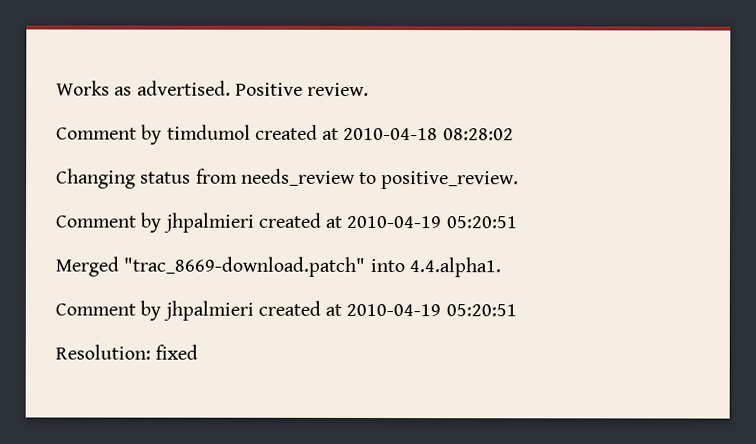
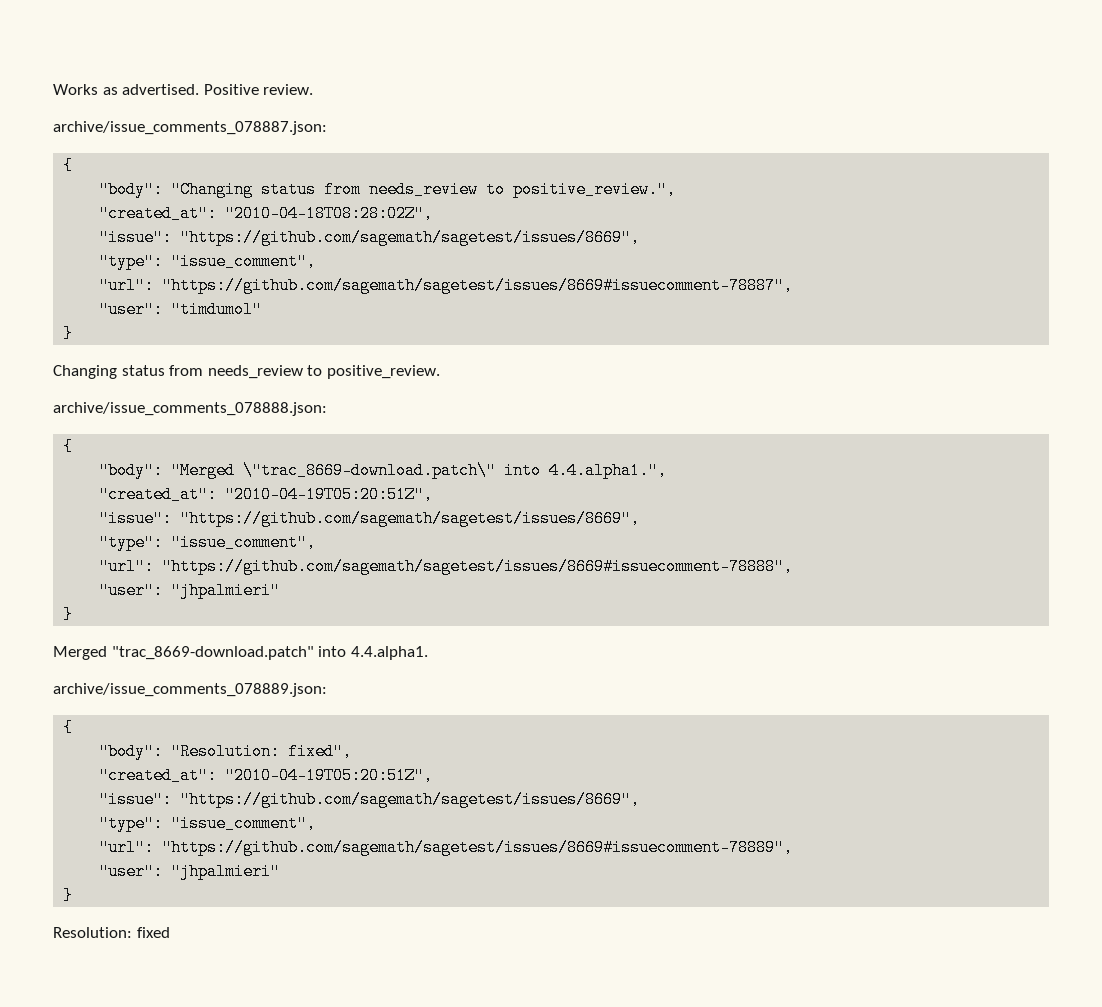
- Comment by timdumol created at 2010-04-18 08:28:02
+ archive/issue_comments_078887.json:
+ {
+ "body": "Changing status from needs_review to positive_review.",
+ "created_at": "2010-04-18T08:28:02Z",
+ "issue": "https://github.com/sagemath/sagetest/issues/8669",
+ "type": "issue_comment",
+ "url": "https://github.com/sagemath/sagetest/issues/8669#issuecomment-78887",
+ "user": "timdumol"
+ }
  Changing status from needs_review to positive_review.
- Comment by jhpalmieri created at 2010-04-19 05:20:51
+ archive/issue_comments_078888.json:
+ {
+ "body": "Merged \"trac_8669-download.patch\" into 4.4.alpha1.",
+ "created_at": "2010-04-19T05:20:51Z",
+ "issue": "https://github.com/sagemath/sagetest/issues/8669",
+ "type": "issue_comment",
+ "url": "https://github.com/sagemath/sagetest/issues/8669#issuecomment-78888",
+ "user": "jhpalmieri"
+ }
  Merged "trac_8669-download.patch" into 4.4.alpha1.
- Comment by jhpalmieri created at 2010-04-19 05:20:51
+ archive/issue_comments_078889.json:
+ {
+ "body": "Resolution: fixed",
+ "created_at": "2010-04-19T05:20:51Z",
+ "issue": "https://github.com/sagemath/sagetest/issues/8669",
+ "type": "issue_comment",
+ "url": "https://github.com/sagemath/sagetest/issues/8669#issuecomment-78889",
+ "user": "jhpalmieri"
+ }

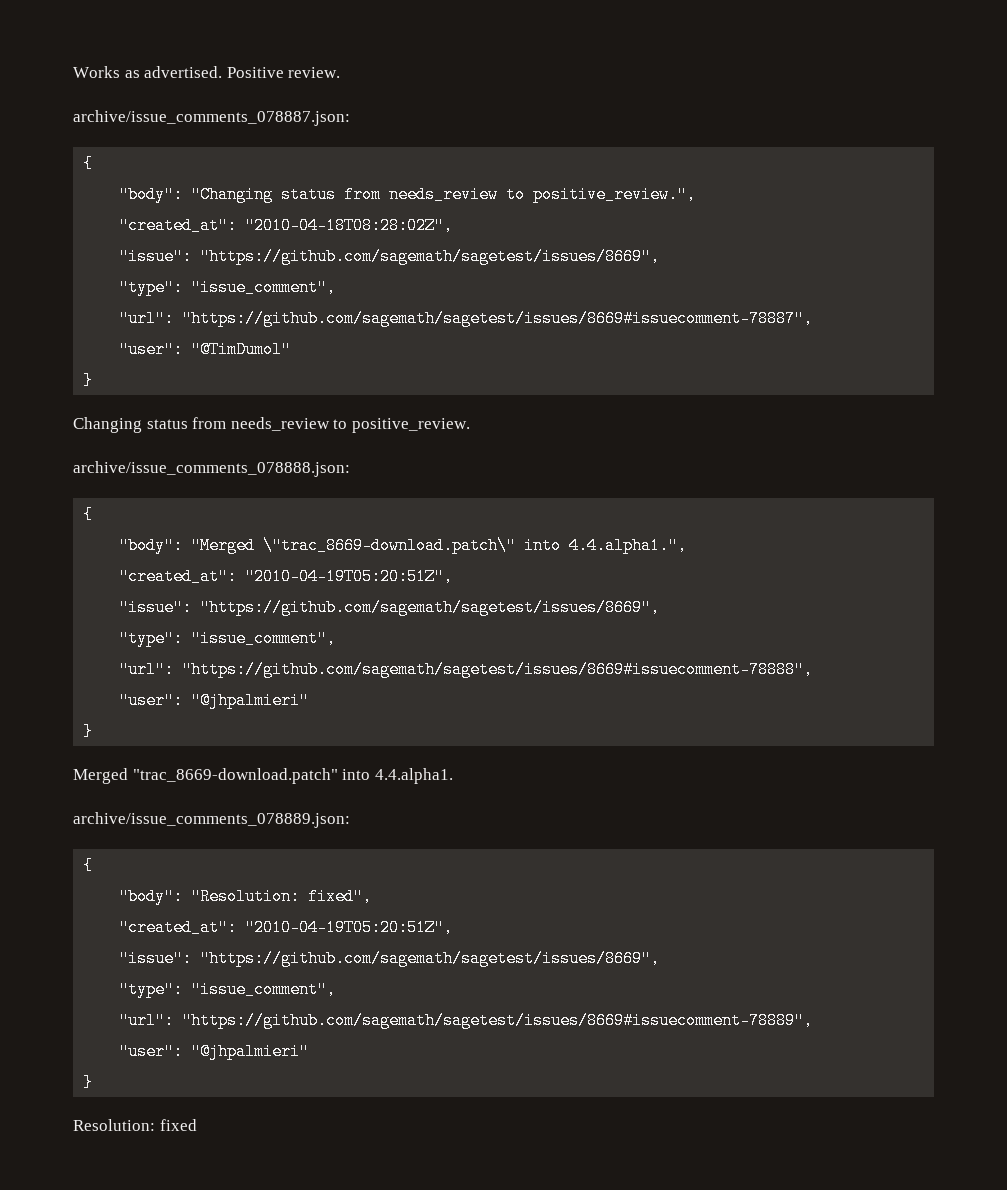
- "user": "timdumol"
+ "user": "@TimDumol"
  "url": "https://github.com/sagemath/sagetest/issues/8669#issuecomment-78888",
- "user": "jhpalmieri"
+ "user": "@jhpalmieri"
  "url": "https://github.com/sagemath/sagetest/issues/8669#issuecomment-78889",
- "user": "jhpalmieri"
+ "user": "@jhpalmieri"

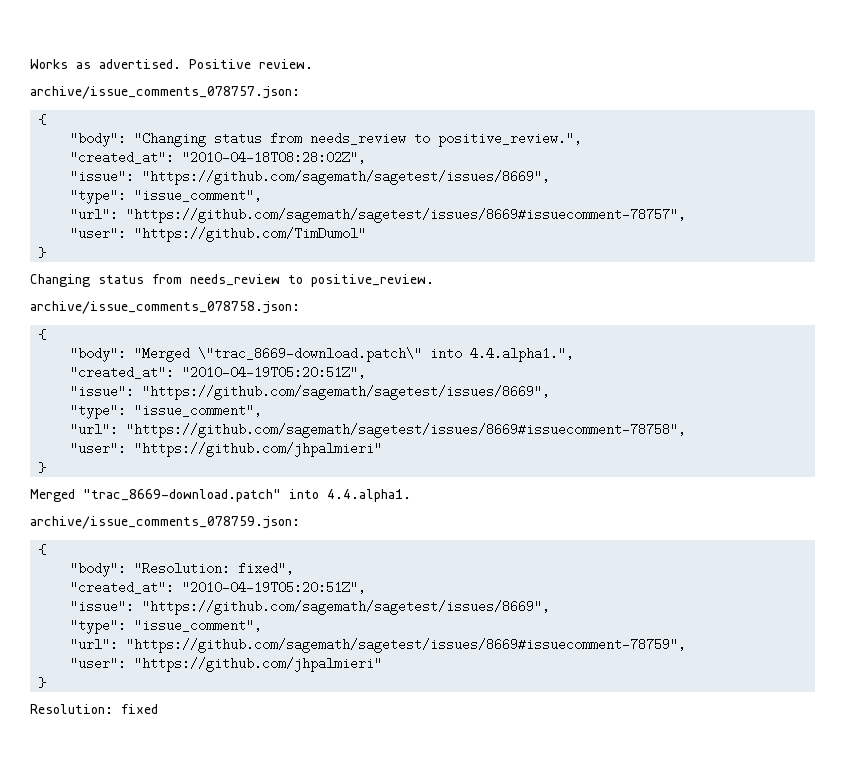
- archive/issue_comments_078887.json:
+ archive/issue_comments_078757.json:
- "url": "https://github.com/sagemath/sagetest/issues/8669#issuecomment-78887",
- "user": "@TimDumol"
+ "url": "https://github.com/sagemath/sagetest/issues/8669#issuecomment-78757",
+ "user": "https://github.com/TimDumol"
- archive/issue_comments_078888.json:
+ archive/issue_comments_078758.json:
- "url": "https://github.com/sagemath/sagetest/issues/8669#issuecomment-78888",
- "user": "@jhpalmieri"
+ "url": "https://github.com/sagemath/sagetest/issues/8669#issuecomment-78758",
+ "user": "https://github.com/jhpalmieri"
- archive/issue_comments_078889.json:
+ archive/issue_comments_078759.json:
- "url": "https://github.com/sagemath/sagetest/issues/8669#issuecomment-78889",
- "user": "@jhpalmieri"
+ "url": "https://github.com/sagemath/sagetest/issues/8669#issuecomment-78759",
+ "user": "https://github.com/jhpalmieri"

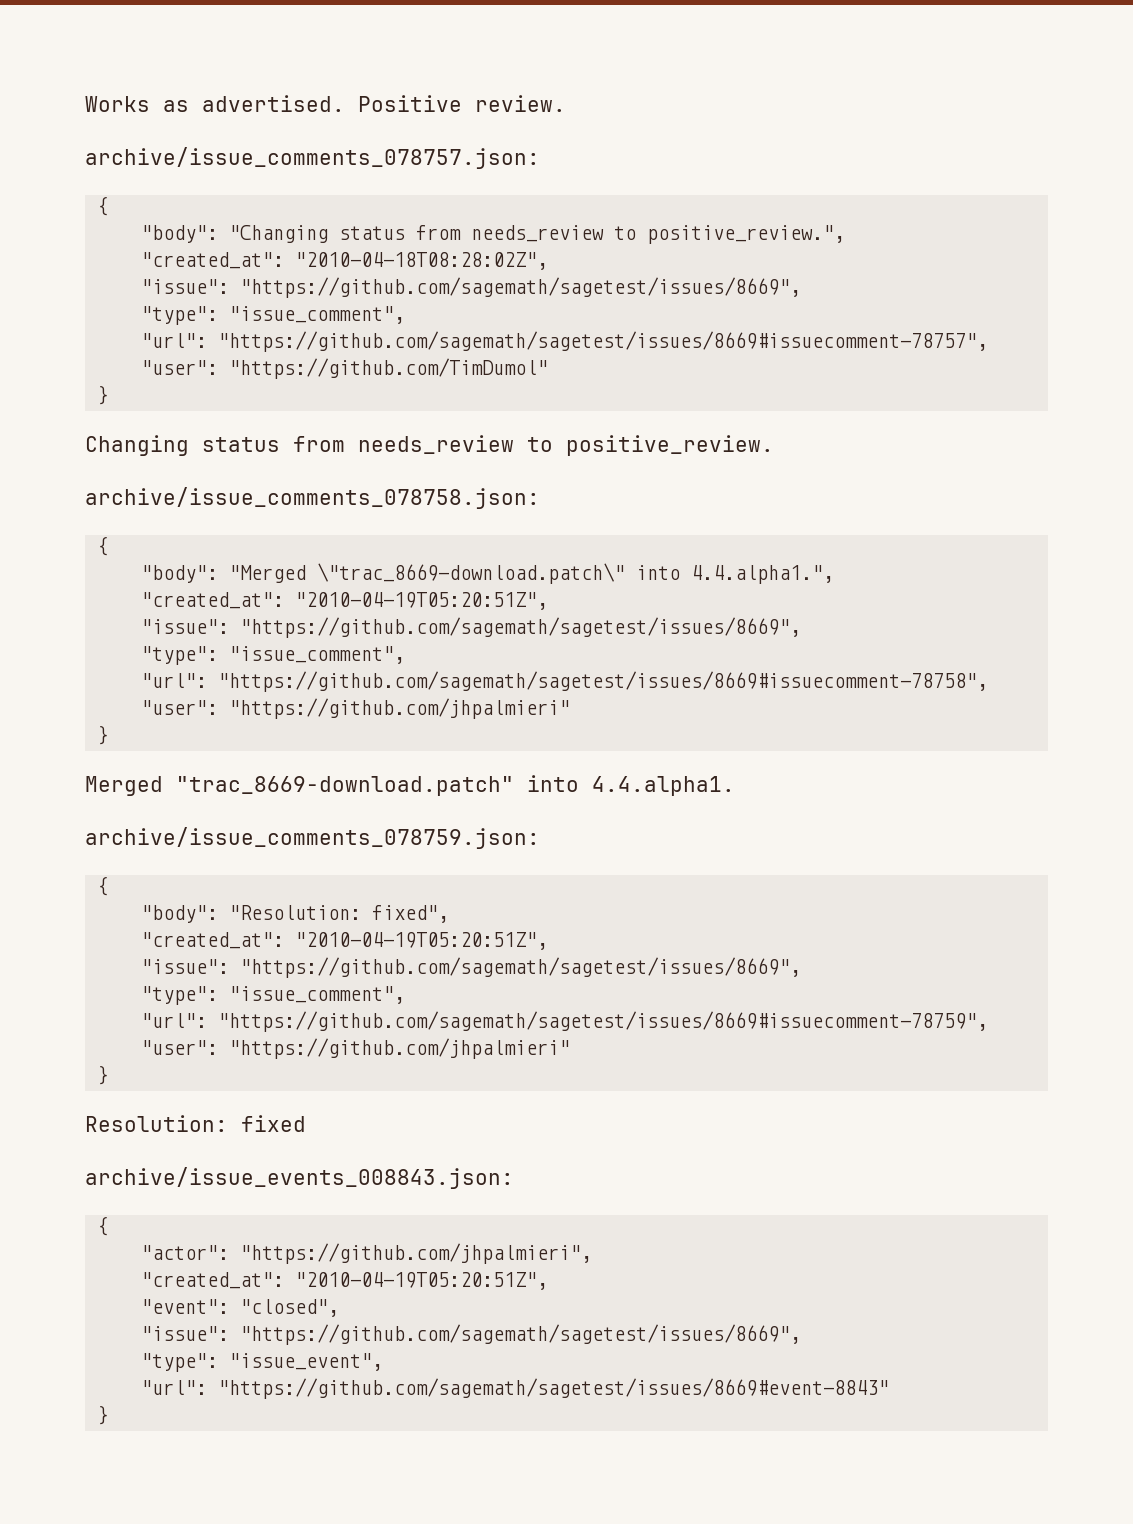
+ archive/issue_events_008843.json:
+ {
+ "actor": "https://github.com/jhpalmieri",
+ "created_at": "2010-04-19T05:20:51Z",
+ "event": "closed",
+ "issue": "https://github.com/sagemath/sagetest/issues/8669",
+ "type": "issue_event",
+ "url": "https://github.com/sagemath/sagetest/issues/8669#event-8843"
+ }

